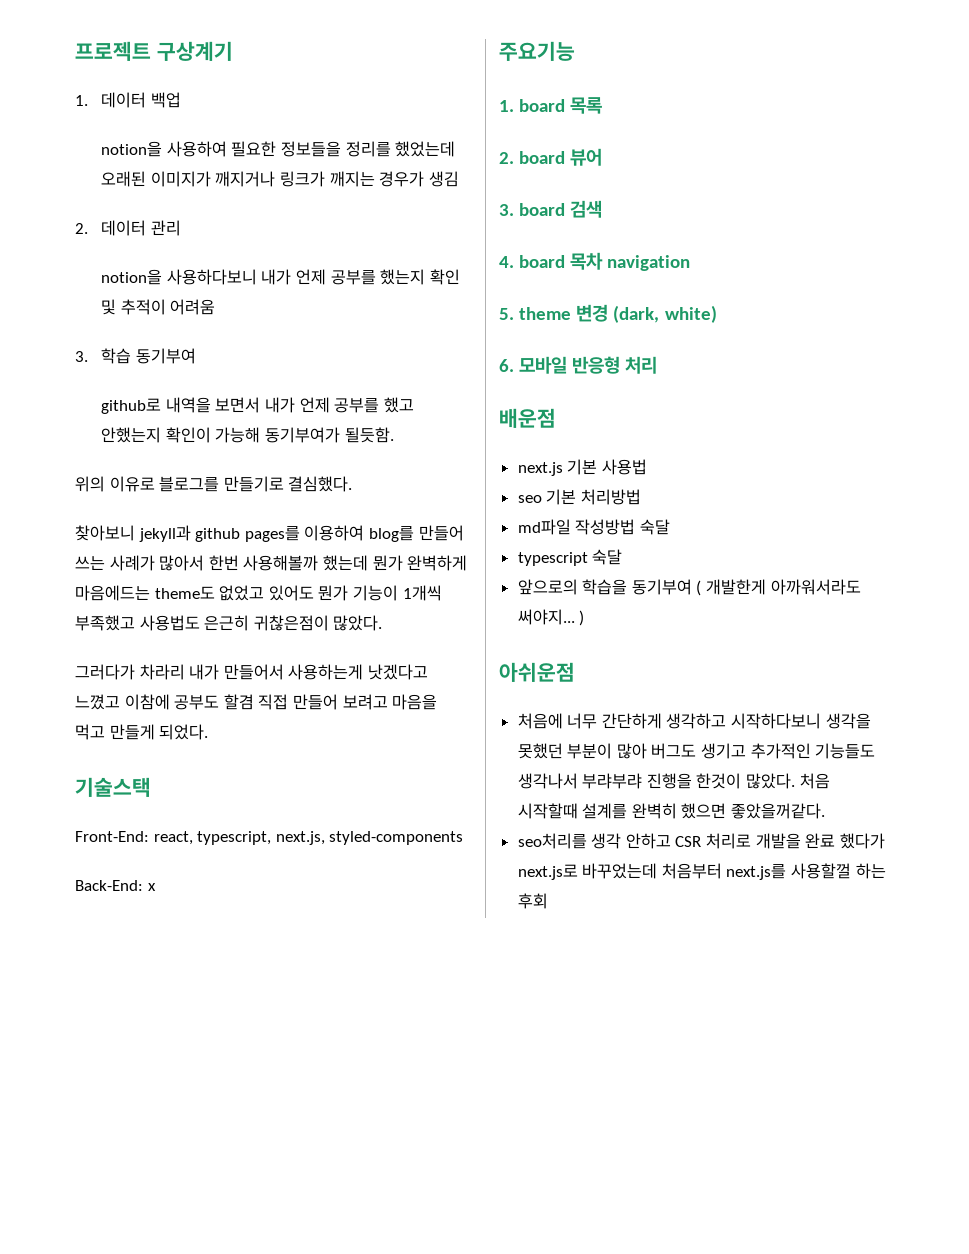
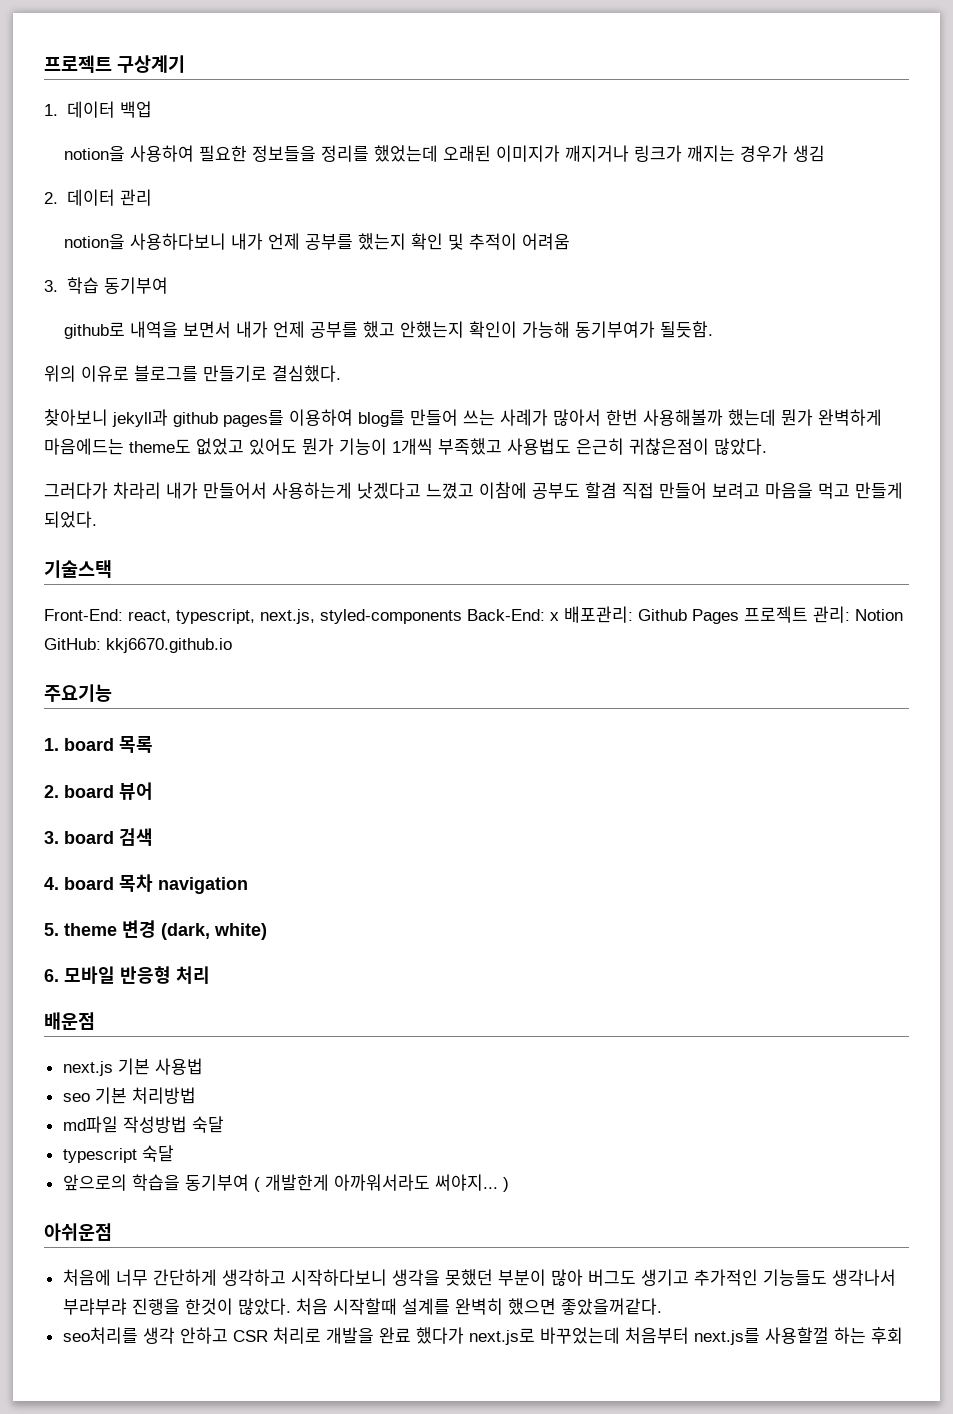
- Front-End: react, typescript, next.js, styled-components
- Back-End: x
+ Front-End: react, typescript, next.js, styled-components Back-End: x 배포관리: Github Pages 프로젝트 관리: Notion GitHub: kkj6670.github.io

